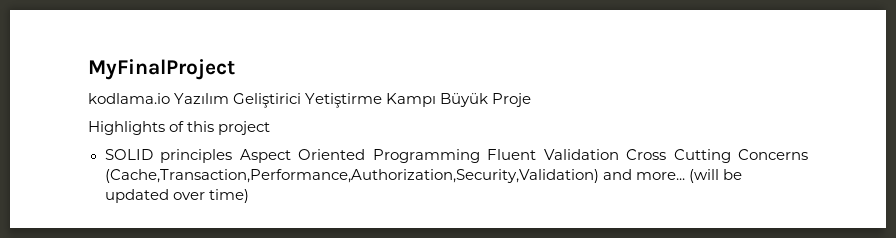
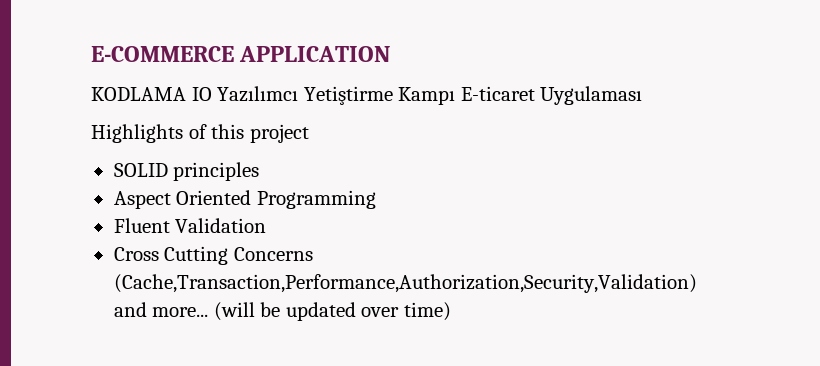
- MyFinalProject
- kodlama.io Yazılım Geliştirici Yetiştirme Kampı Büyük Proje
+ E-COMMERCE APPLICATION
+ KODLAMA IO Yazılımcı Yetiştirme Kampı E-ticaret Uygulaması
- SOLID principles Aspect Oriented Programming Fluent Validation Cross Cutting Concerns (Cache,Transaction,Performance,Authorization,Security,Validation) and more...
+ SOLID principles
+ Aspect Oriented Programming
+ Fluent Validation
+ Cross Cutting Concerns (Cache,Transaction,Performance,Authorization,Security,Validation) and more...

